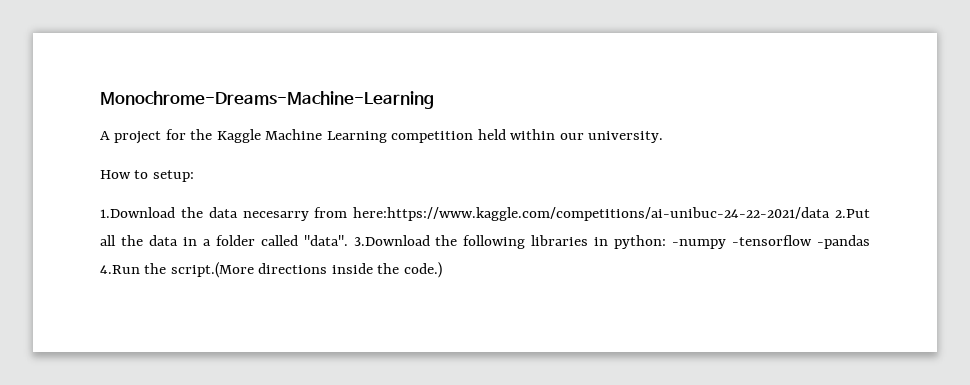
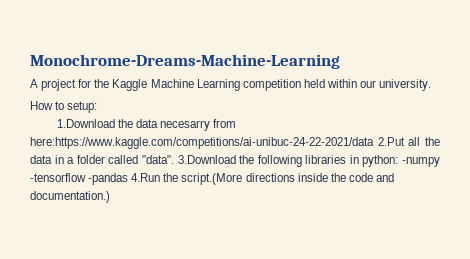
- 3.Download the following libraries in python: -numpy -tensorflow -pandas 4.Run the script.(More directions inside the code.)
+ 3.Download the following libraries in python: -numpy -tensorflow -pandas 4.Run the script.(More directions inside the code and documentation.)

